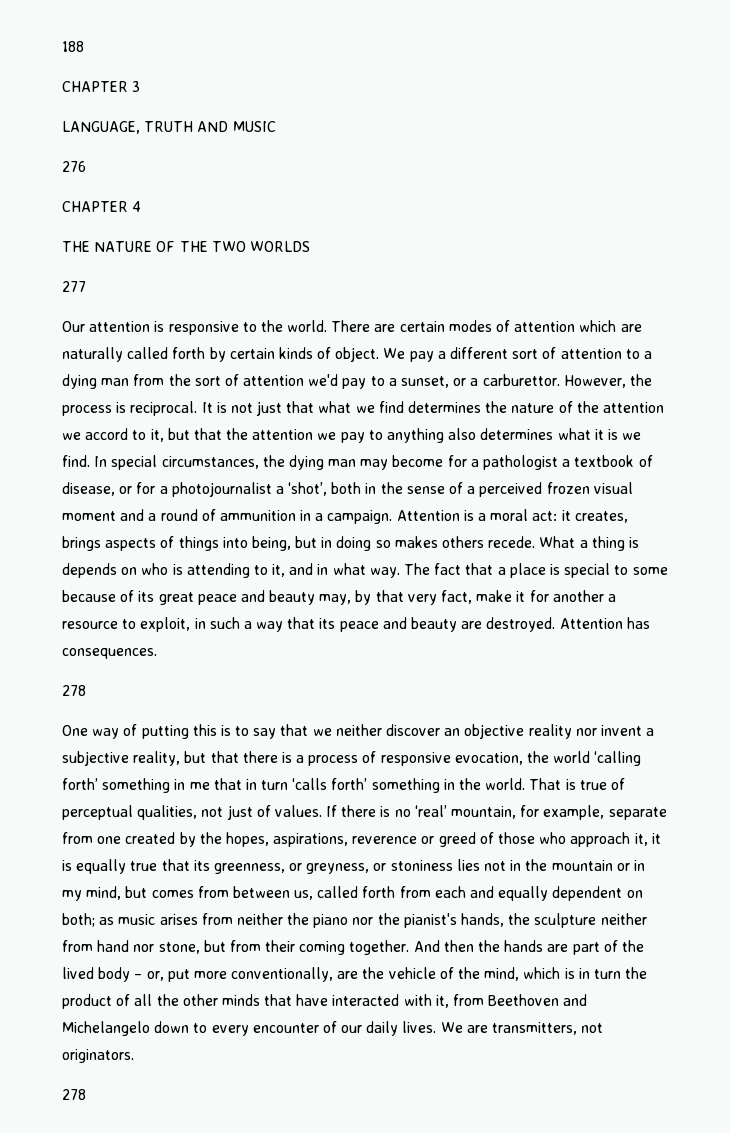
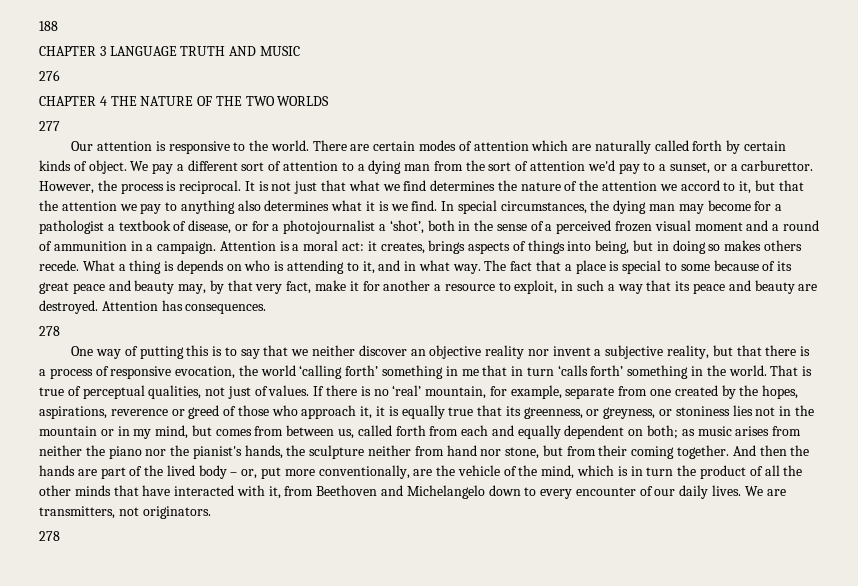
- CHAPTER 3
- LANGUAGE, TRUTH AND MUSIC
+ CHAPTER 3 LANGUAGE TRUTH AND MUSIC
- CHAPTER 4
- THE NATURE OF THE TWO WORLDS
+ CHAPTER 4 THE NATURE OF THE TWO WORLDS

